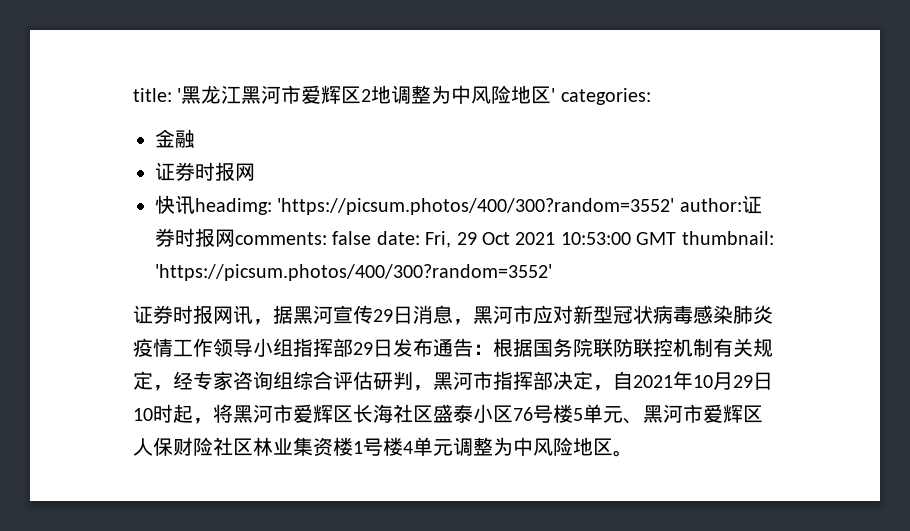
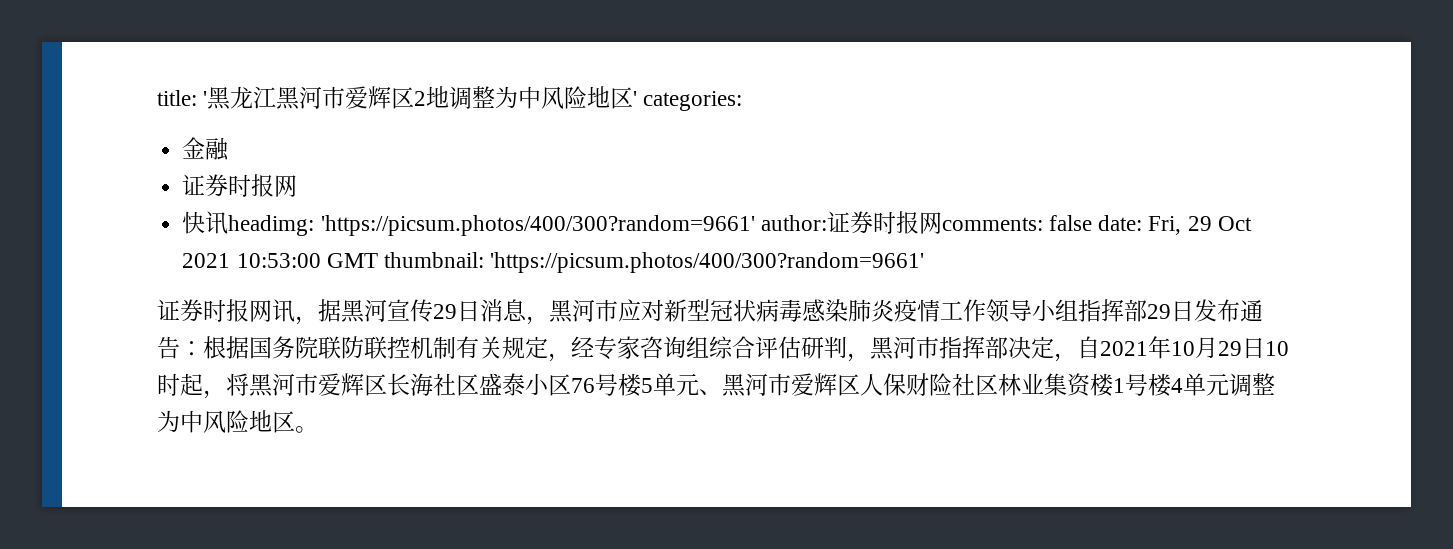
- 快讯headimg: 'https://picsum.photos/400/300?random=3552' author:证券时报网comments: false date: Fri, 29 Oct 2021 10:53:00 GMT thumbnail: 'https://picsum.photos/400/300?random=3552'
+ 快讯headimg: 'https://picsum.photos/400/300?random=9661' author:证券时报网comments: false date: Fri, 29 Oct 2021 10:53:00 GMT thumbnail: 'https://picsum.photos/400/300?random=9661'

